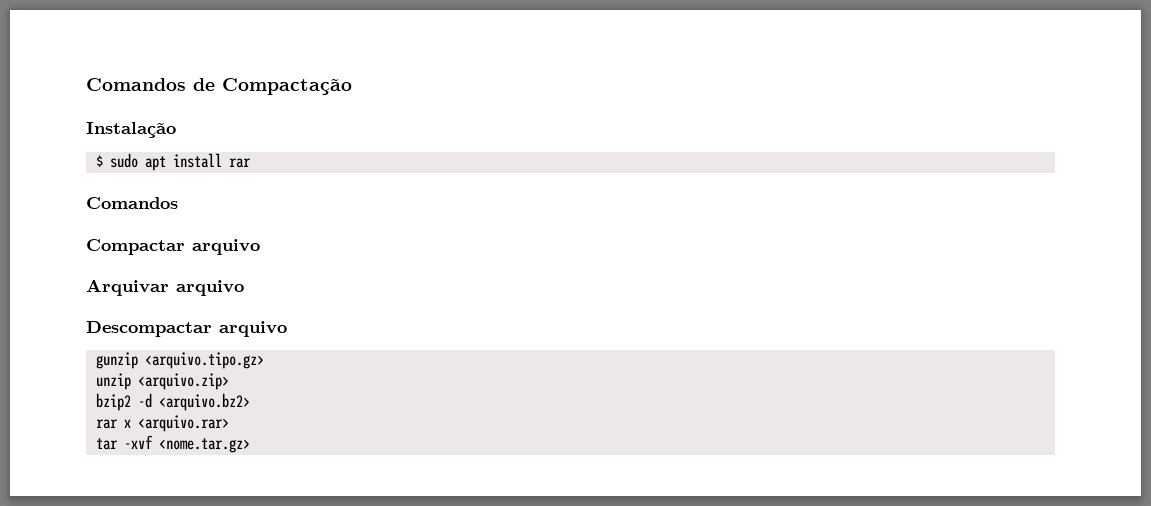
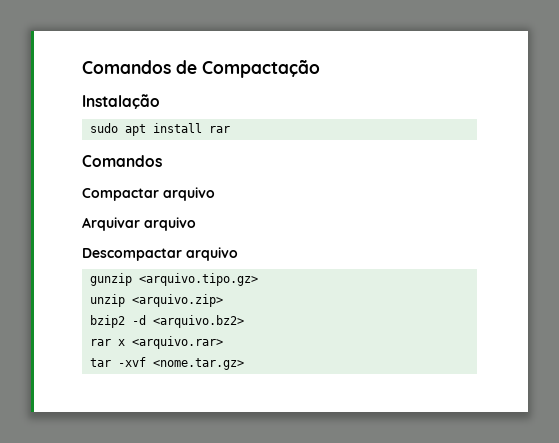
- $ sudo apt install rar
+ sudo apt install rar

